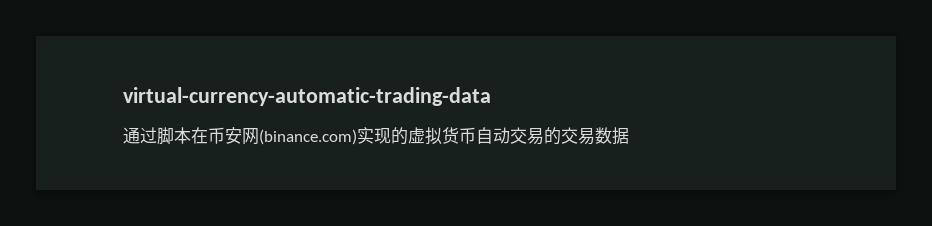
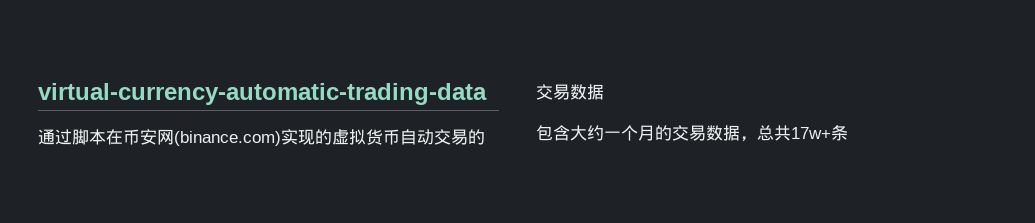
+ 包含大约一个月的交易数据，总共17w+条

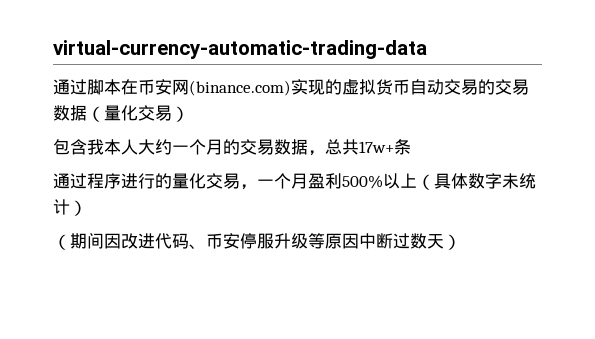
- 通过脚本在币安网(binance.com)实现的虚拟货币自动交易的交易数据
+ 通过脚本在币安网(binance.com)实现的虚拟货币自动交易的交易数据（量化交易）
- 包含大约一个月的交易数据，总共17w+条
+ 包含我本人大约一个月的交易数据，总共17w+条
+ 通过程序进行的量化交易，一个月盈利500%以上（具体数字未统计）
+ （期间因改进代码、币安停服升级等原因中断过数天）

